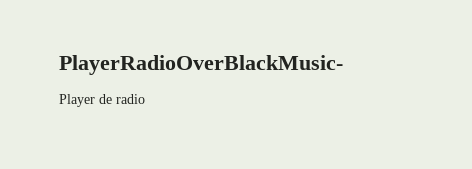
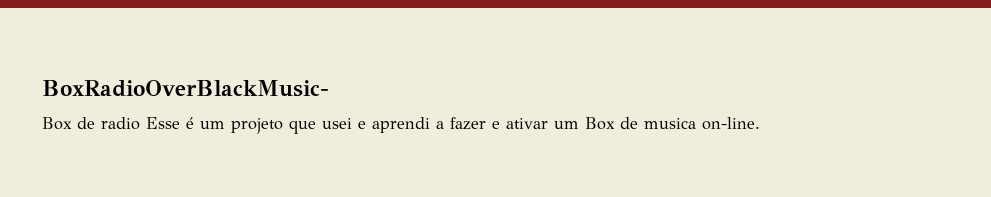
- PlayerRadioOverBlackMusic-
- Player de radio
+ BoxRadioOverBlackMusic-
+ Box de radio Esse é um projeto que usei e aprendi a fazer e ativar um Box de musica on-line.

